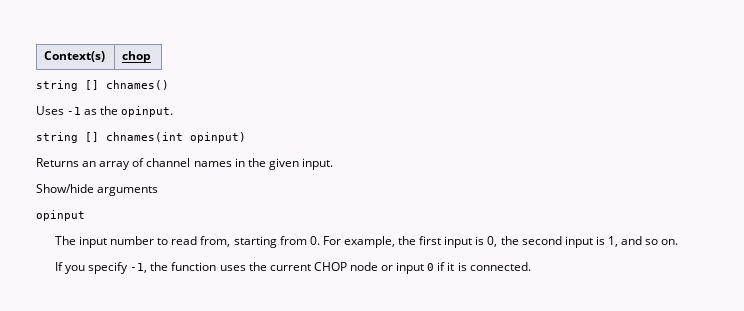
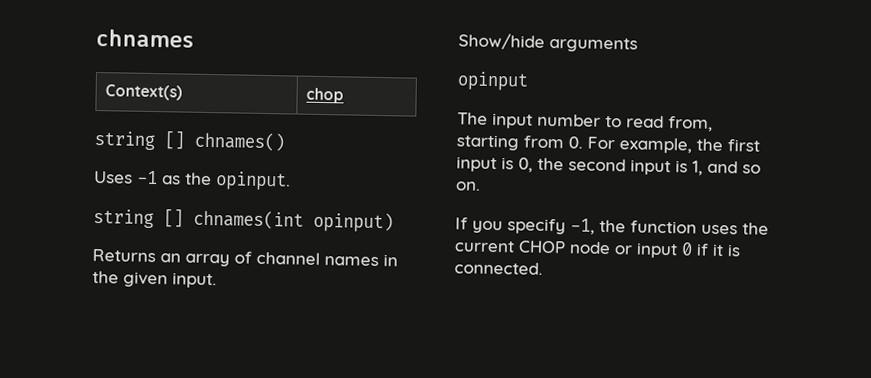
+ chnames

